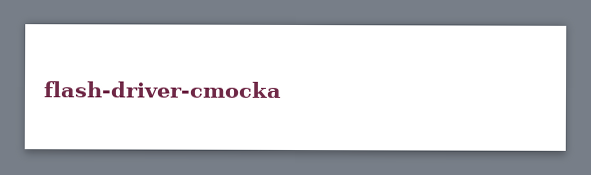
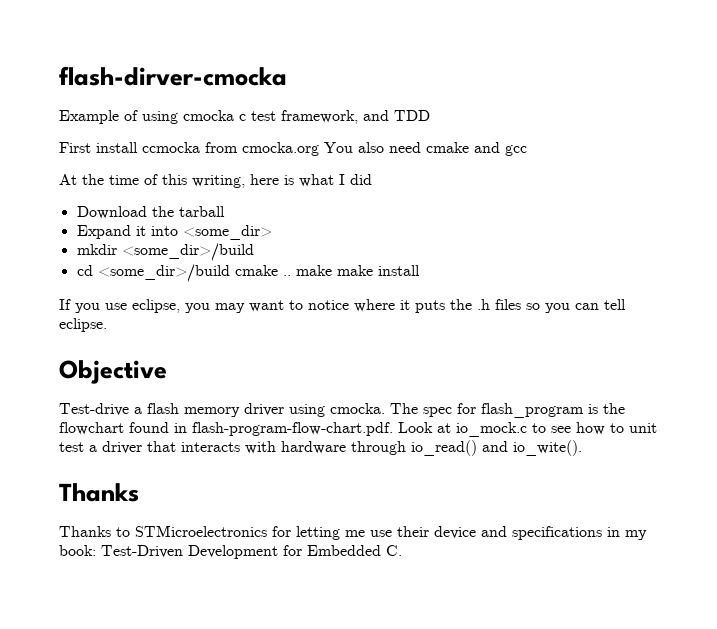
- flash-driver-cmocka
+ flash-dirver-cmocka
+ Example of using cmocka c test framework, and TDD
+ First install ccmocka from cmocka.org You also need cmake and gcc
+ At the time of this writing, here is what I did
+ Download the tarball
+ Expand it into <some_dir>
+ mkdir <some_dir>/build
+ cd <some_dir>/build cmake .. make make install
+ If you use eclipse, you may want to notice where it puts the .h files so you can tell eclipse.
+ Objective
+ Test-drive a flash memory driver using cmocka. The spec for flash_program is the flowchart found in flash-program-flow-chart.pdf. Look at io_mock.c to see how to unit test a driver that interacts with hardware through io_read() and io_wite().
+ Thanks
+ Thanks to STMicroelectronics for letting me use their device and specifications in my book: Test-Driven Development for Embedded C.

